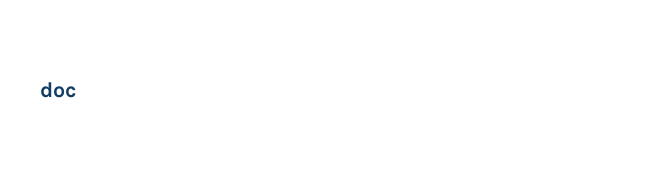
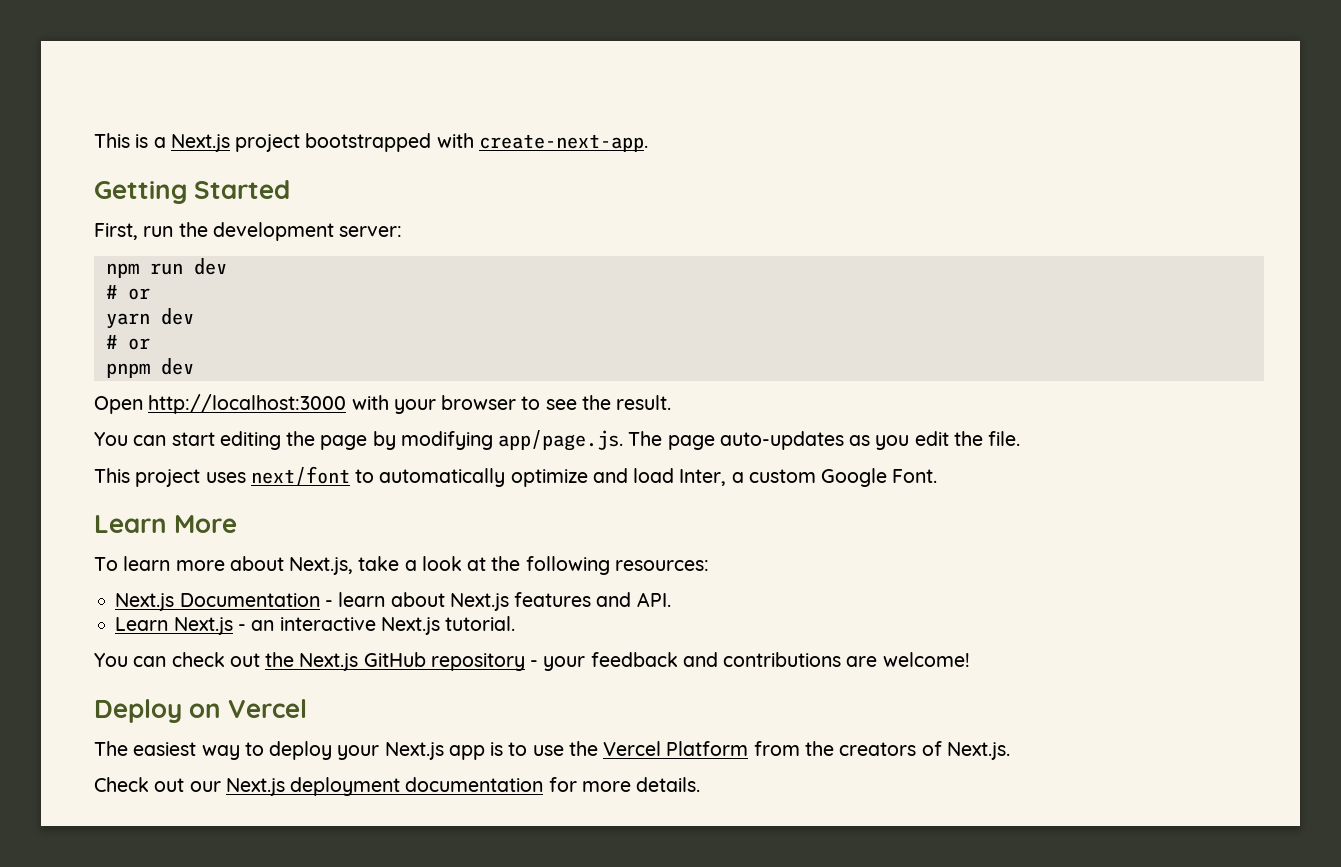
- doc
+ This is a Next.js project bootstrapped with create-next-app.
+ Getting Started
+ First, run the development server:
+ npm run dev
+ # or
+ yarn dev
+ # or
+ pnpm dev
+ Open http://localhost:3000 with your browser to see the result.
+ You can start editing the page by modifying app/page.js. The page auto-updates as you edit the file.
+ This project uses next/font to automatically optimize and load Inter, a custom Google Font.
+ Learn More
+ To learn more about Next.js, take a look at the following resources:
+ Next.js Documentation - learn about Next.js features and API.
+ Learn Next.js - an interactive Next.js tutorial.
+ You can check out the Next.js GitHub repository - your feedback and contributions are welcome!
+ Deploy on Vercel
+ The easiest way to deploy your Next.js app is to use the Vercel Platform from the creators of Next.js.
+ Check out our Next.js deployment documentation for more details.

